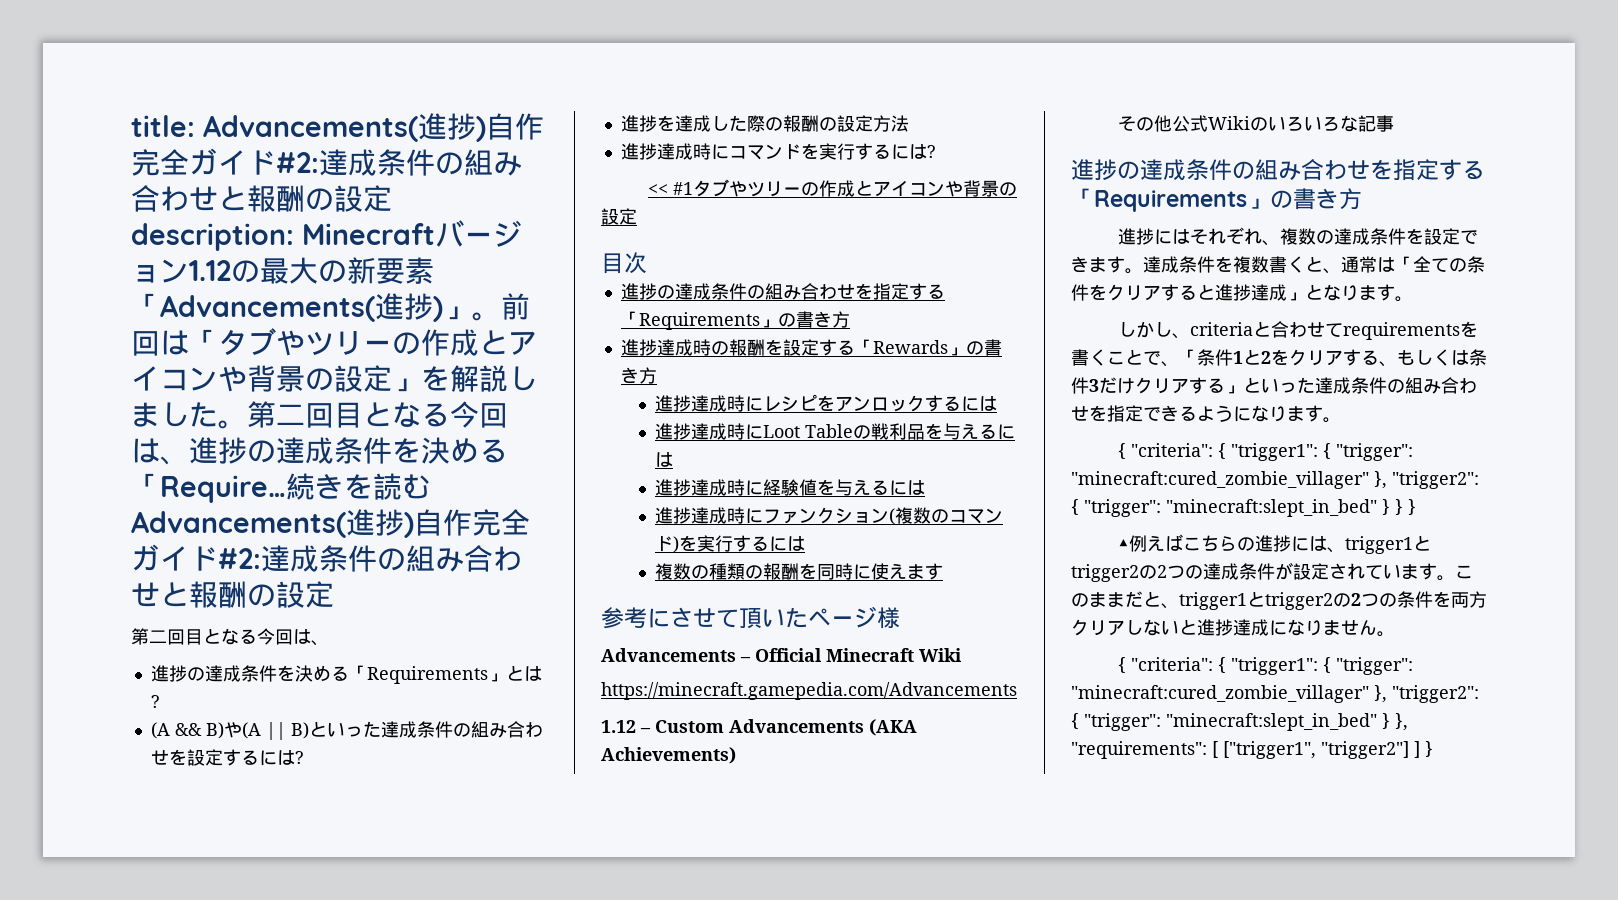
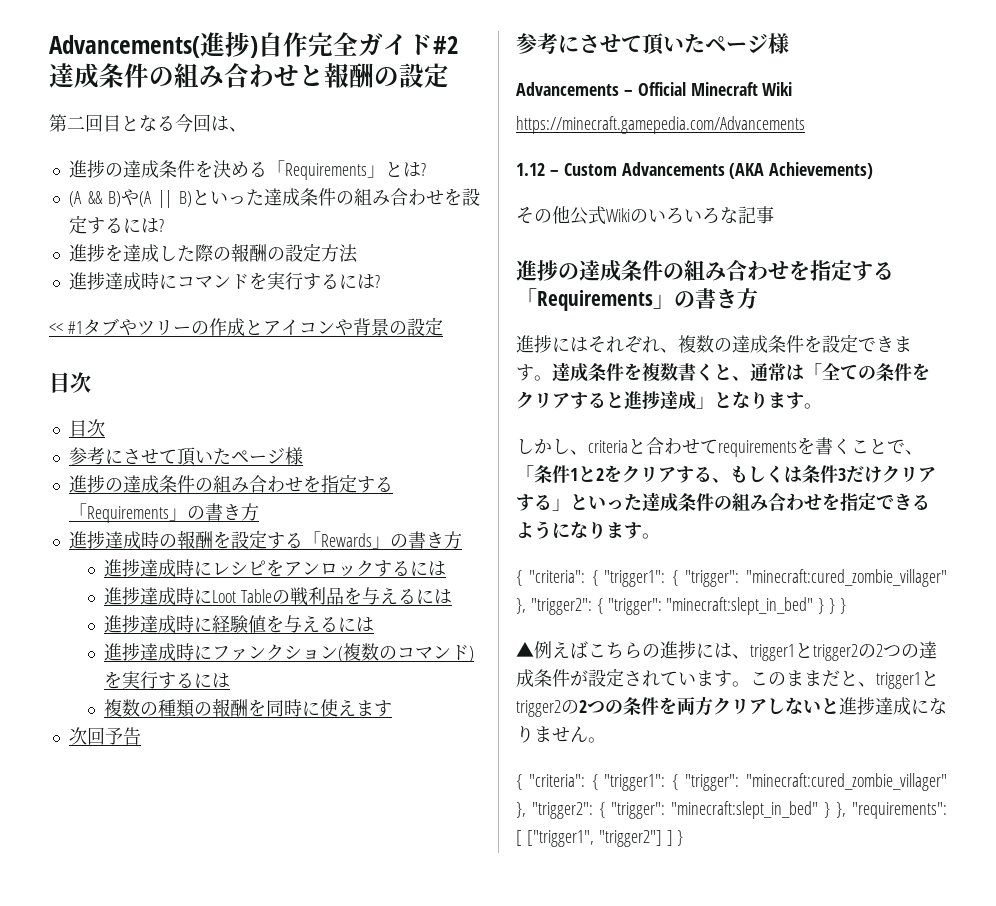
- title: Advancements(進捗)自作完全ガイド#2:達成条件の組み合わせと報酬の設定description: Minecraftバージョン1.12の最大の新要素「Advancements(進捗)」。前回は「タブやツリーの作成とアイコンや背景の設定」を解説しました。第二回目となる今回は、進捗の達成条件を決める「Require…続きを読むAdvancements(進捗)自作完全ガイド#2:達成条件の組み合わせと報酬の設定
+ Advancements(進捗)自作完全ガイド#2達成条件の組み合わせと報酬の設定
  << #1タブやツリーの作成とアイコンや背景の設定
  目次
+ 目次
+ 参考にさせて頂いたページ様
+ 次回予告

